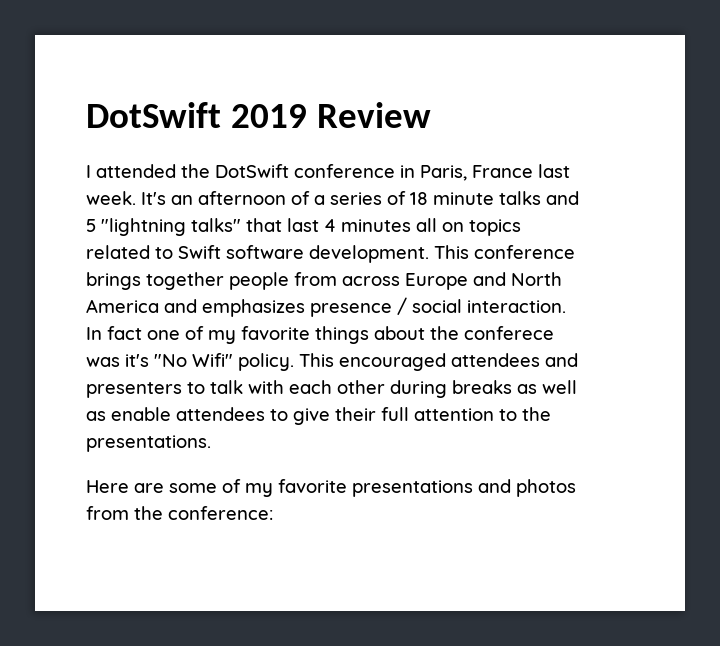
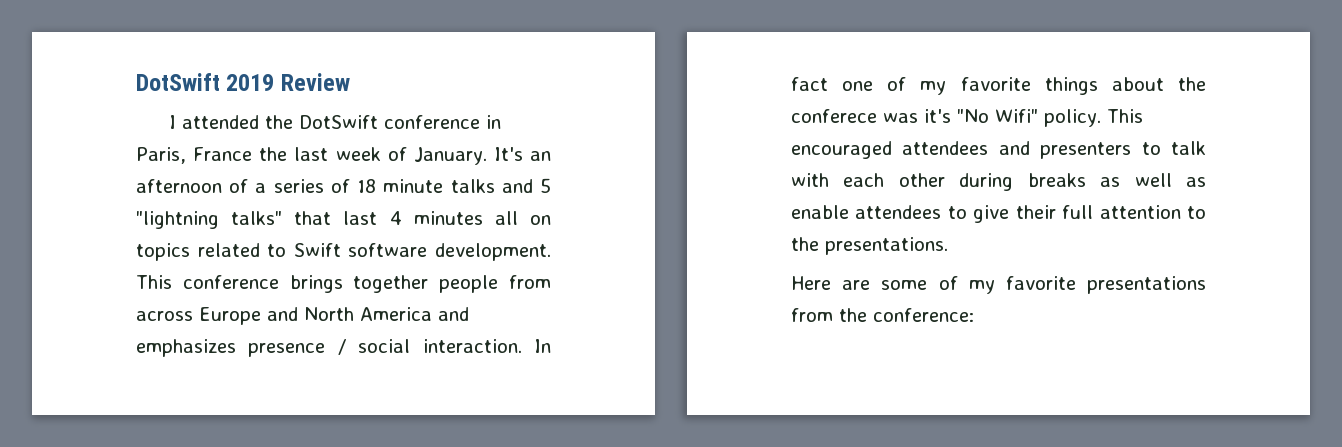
- I attended the DotSwift conference in Paris, France last week.
+ I attended the DotSwift conference in Paris, France the last week of January.
- Here are some of my favorite presentations and photos from the conference:
+ Here are some of my favorite presentations from the conference:

